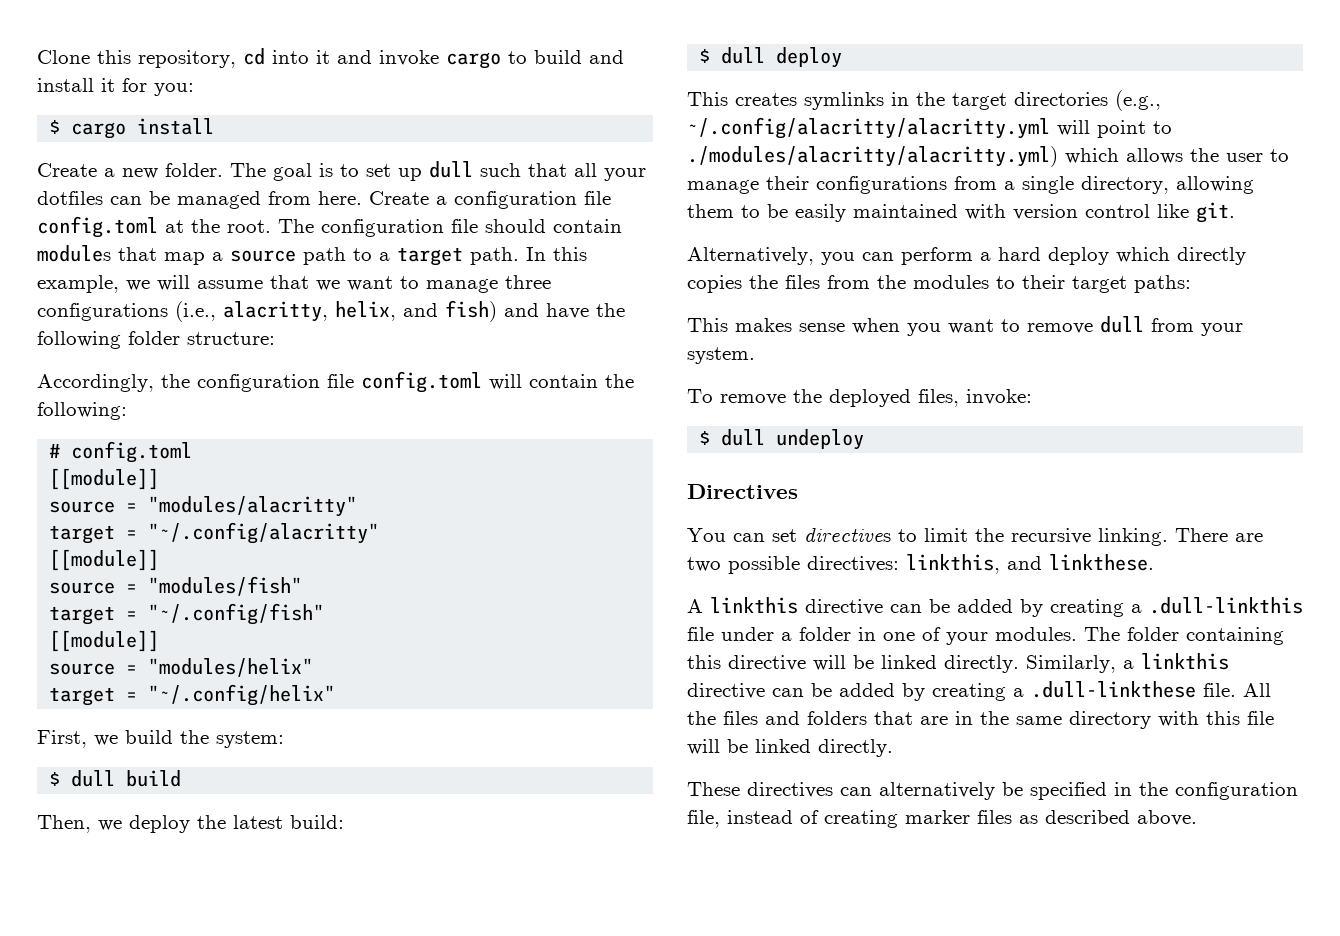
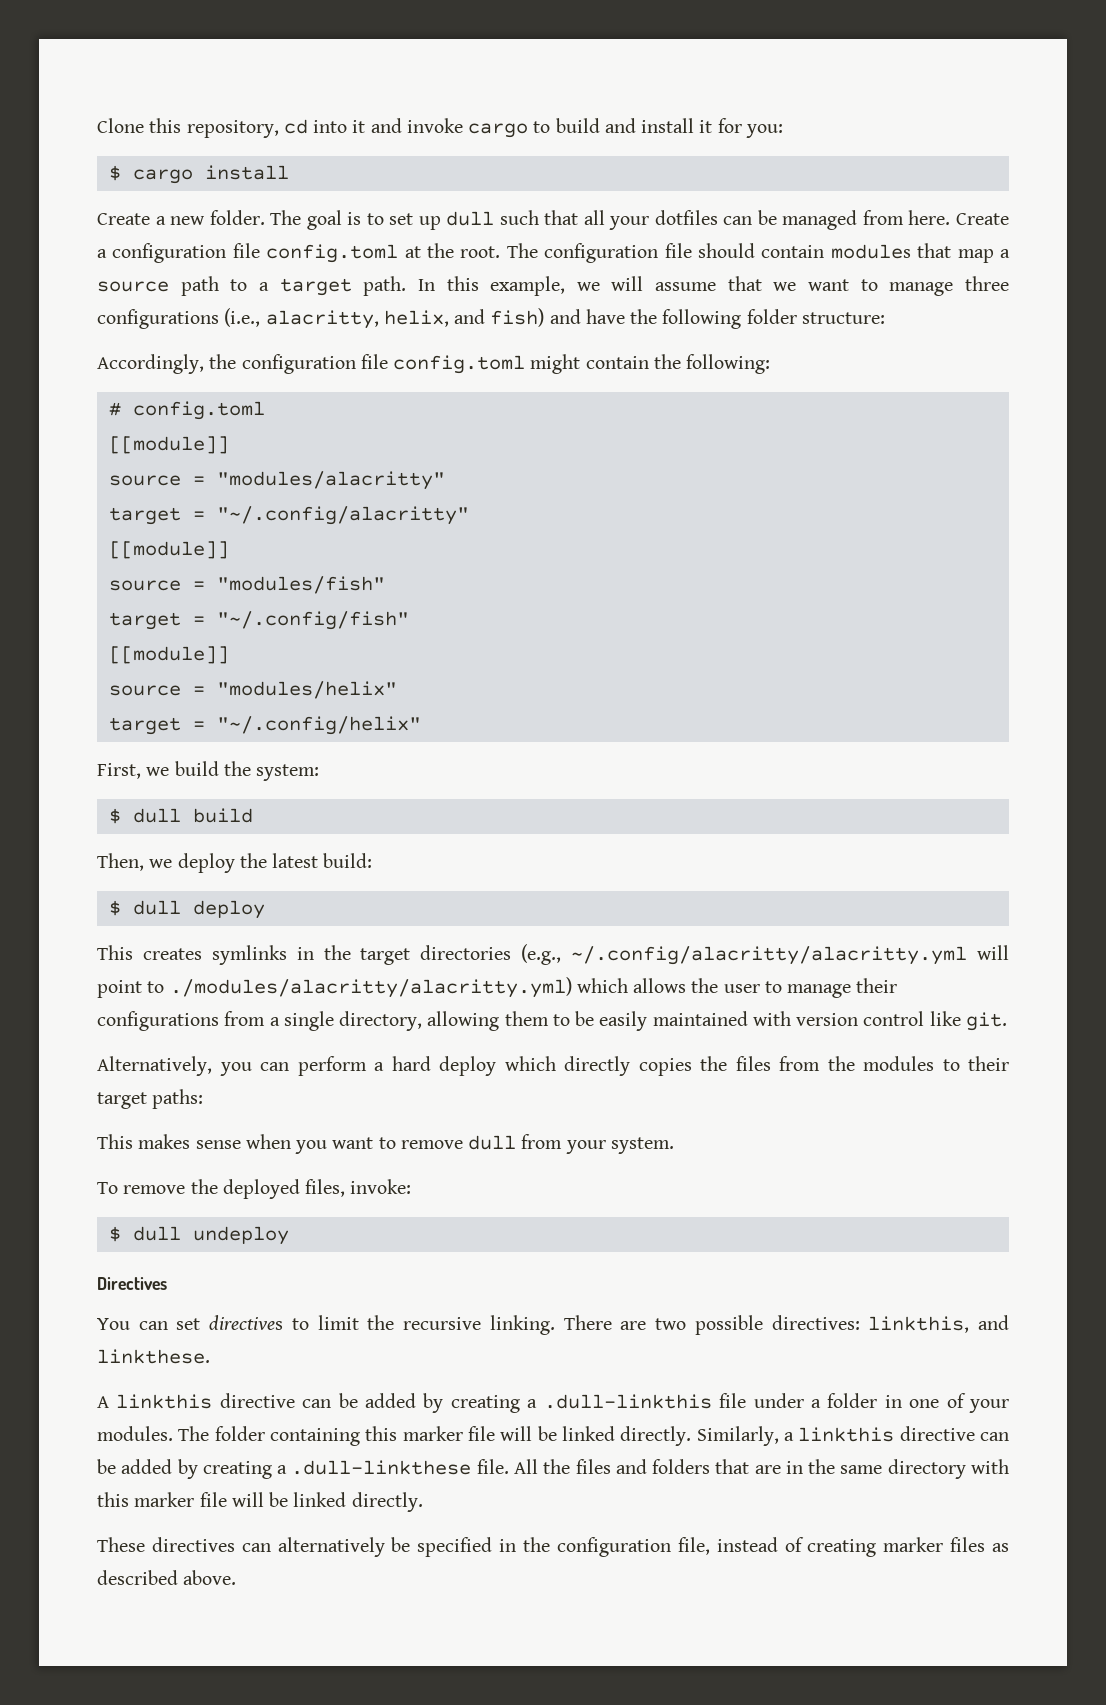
- Accordingly, the configuration file config.toml will contain the following:
+ Accordingly, the configuration file config.toml might contain the following:
- The folder containing this directive will be linked directly.
+ The folder containing this marker file will be linked directly.
- All the files and folders that are in the same directory with this file will be linked directly.
+ All the files and folders that are in the same directory with this marker file will be linked directly.

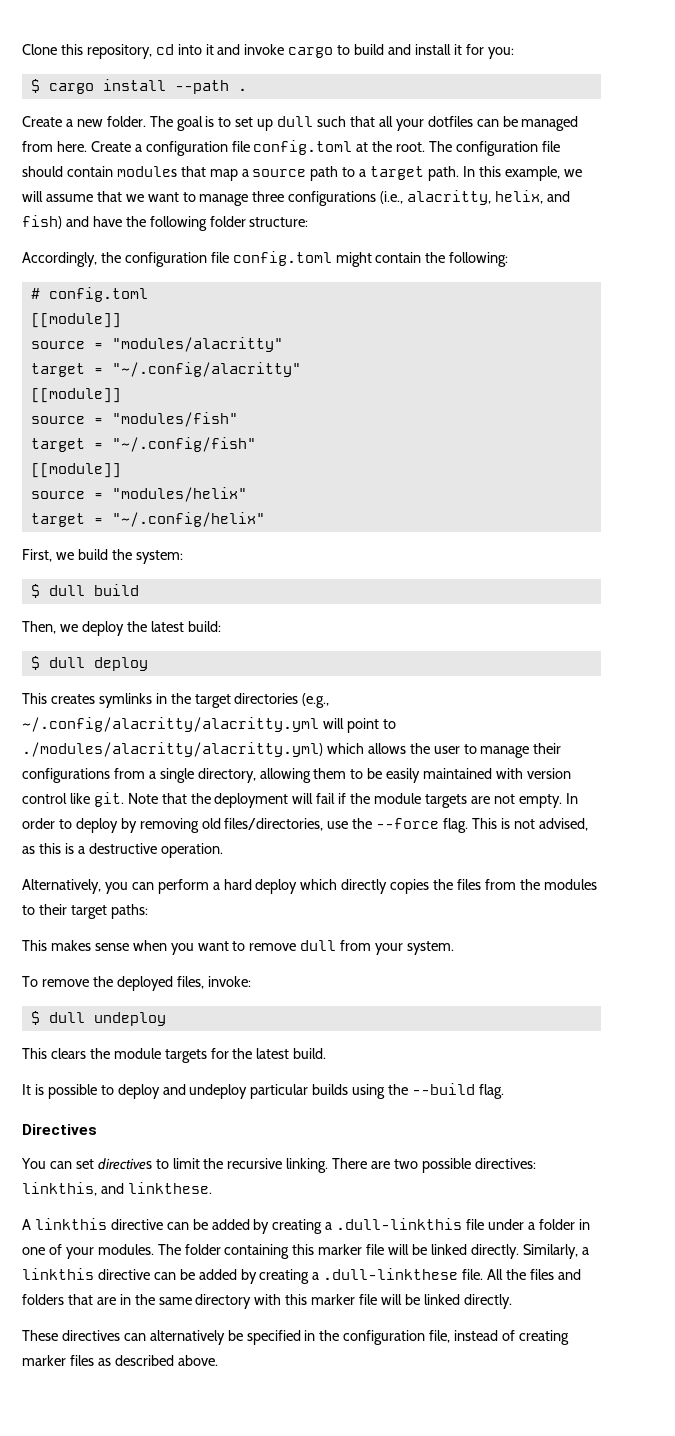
- $ cargo install
+ $ cargo install --path .
+ Note that the deployment will fail if the module targets are not empty. In order to deploy by removing old files/directories, use the --force flag. This is not advised, as this is a destructive operation.
+ This clears the module targets for the latest build.
+ It is possible to deploy and undeploy particular builds using the --build flag.

